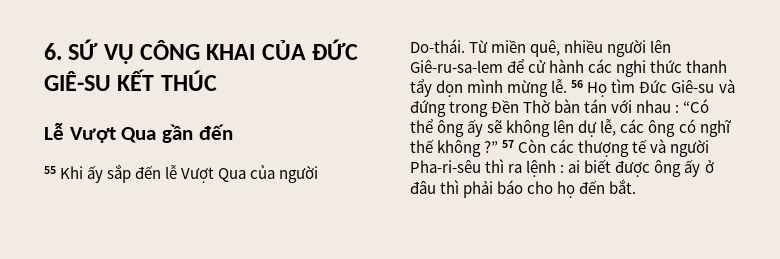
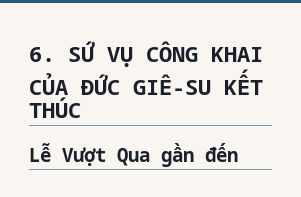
- 55 Khi ấy sắp đến lễ Vượt Qua của người Do-thái. Từ miền quê, nhiều người lên Giê-ru-sa-lem để cử hành các nghi thức thanh tẩy dọn mình mừng lễ. 56 Họ tìm Đức Giê-su và đứng trong Đền Thờ bàn tán với nhau : “Có thể ông ấy sẽ không lên dự lễ, các ông có nghĩ thế không ?” 57 Còn các thượng tế và người Pha-ri-sêu thì ra lệnh : ai biết được ông ấy ở đâu thì phải báo cho họ đến bắt.

